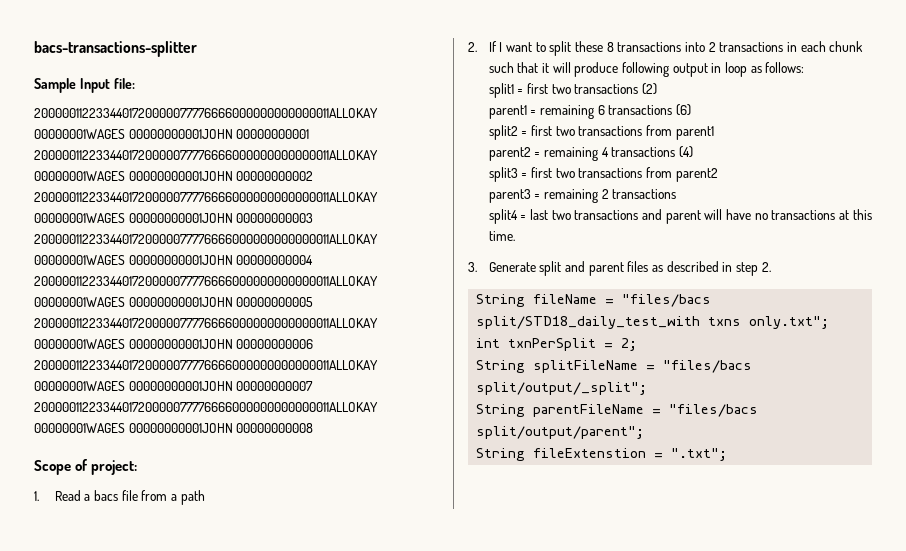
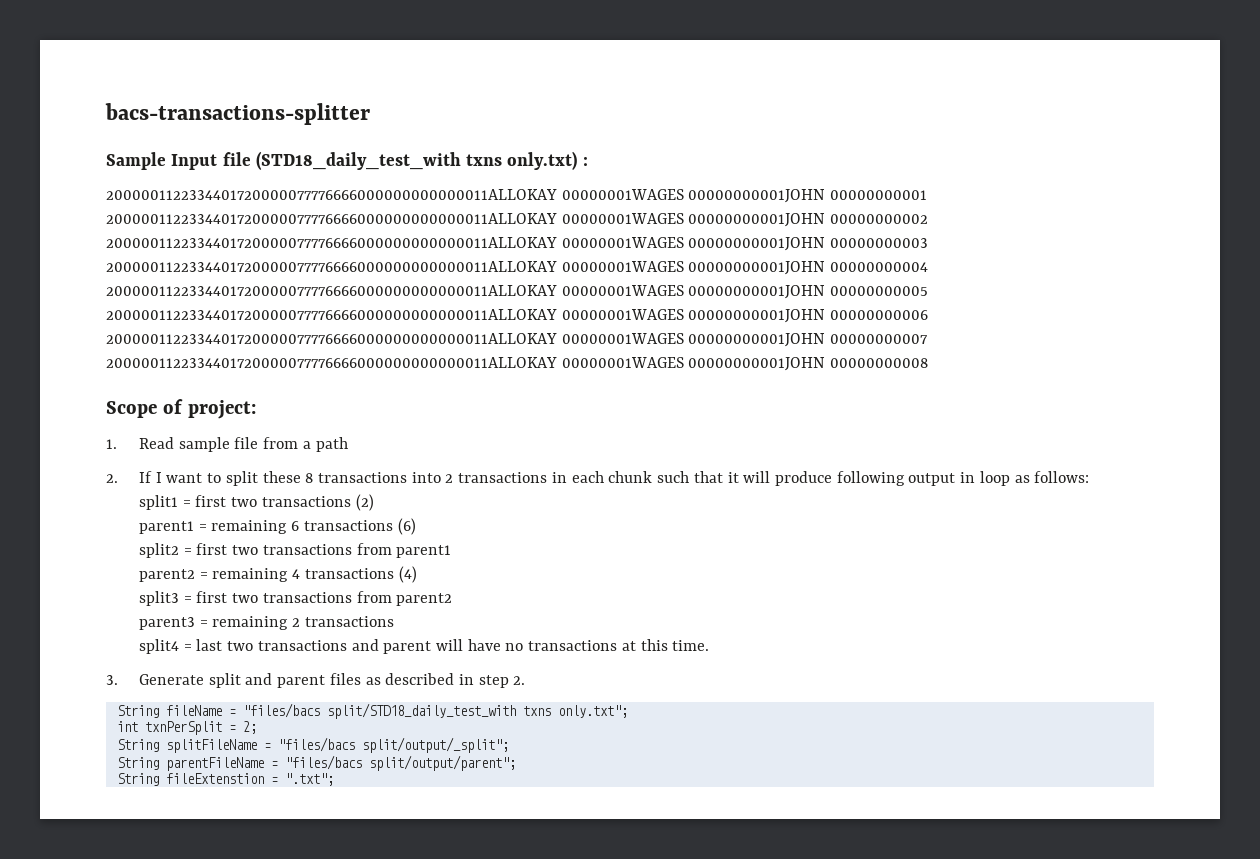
- Sample Input file:
+ Sample Input file (STD18_daily_test_with txns only.txt) :
- 1. Read a bacs file from a path
+ 1. Read sample file from a path

